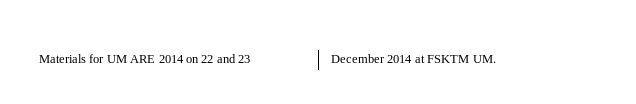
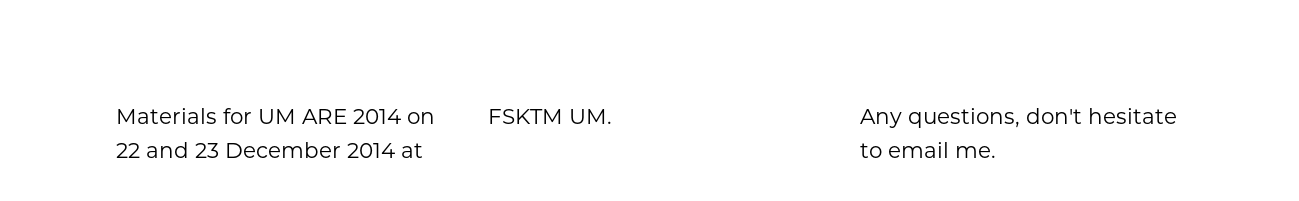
+ Any questions, don't hesitate to email me.

